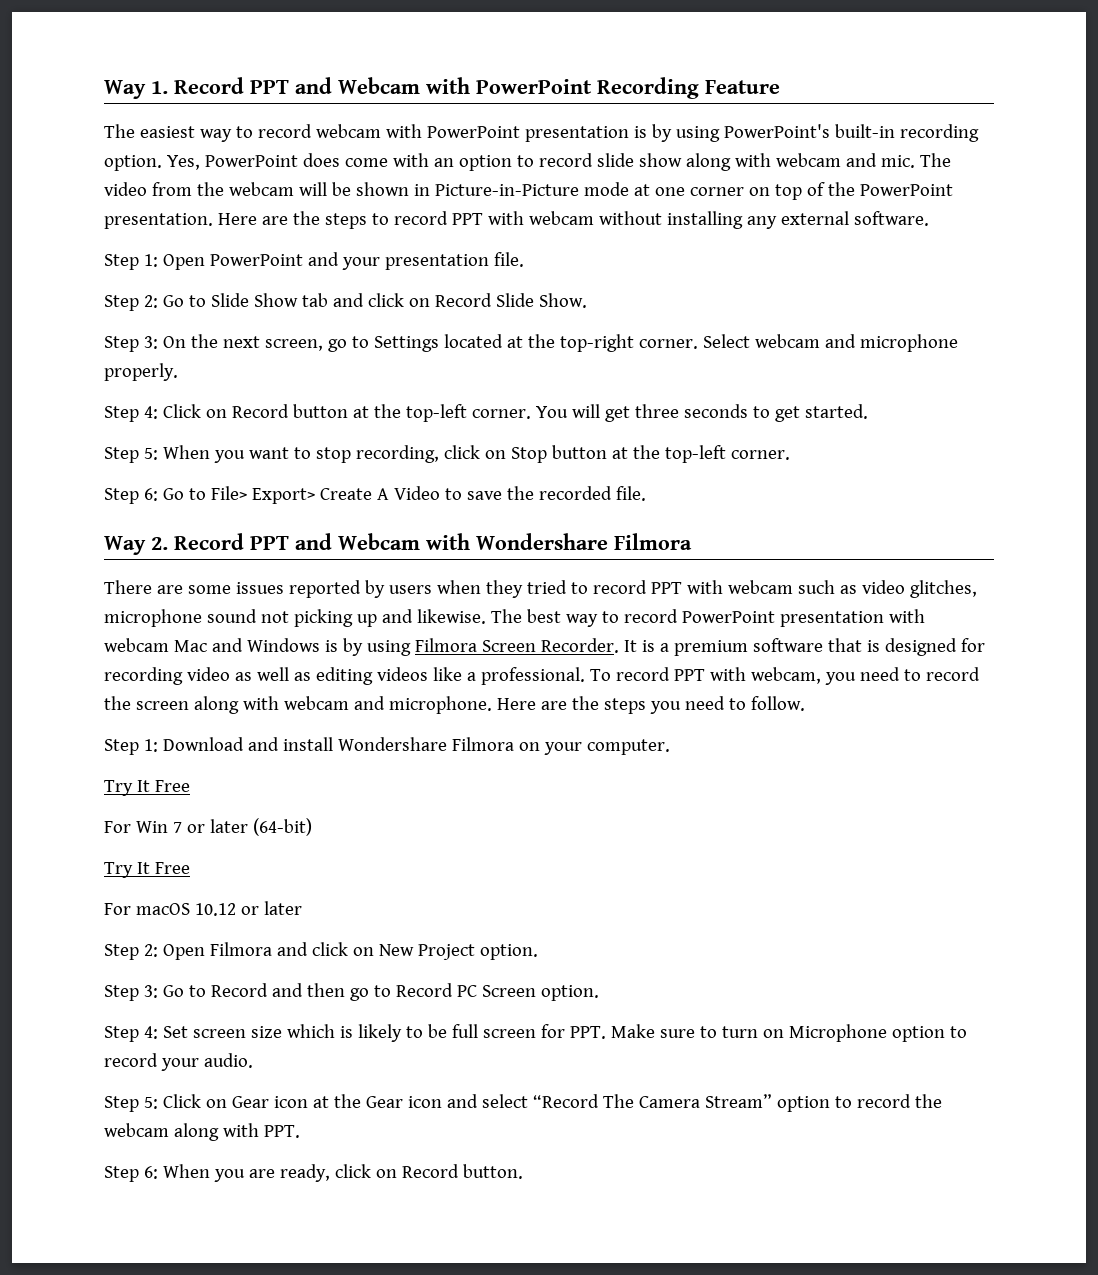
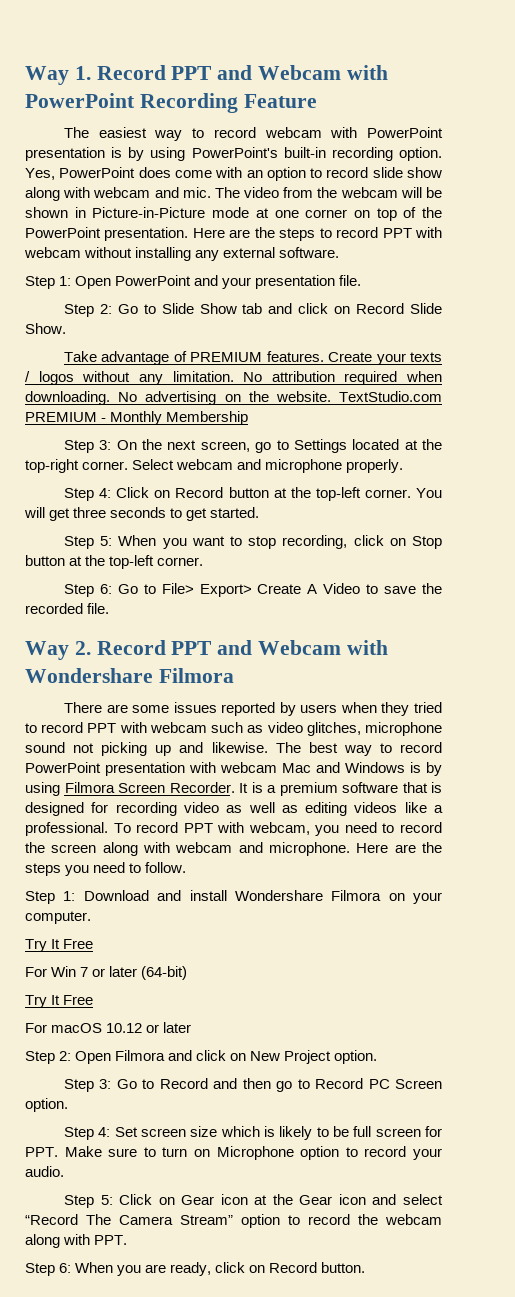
+ Take advantage of PREMIUM features. Create your texts / logos without any limitation. No attribution required when downloading. No advertising on the website. TextStudio.com PREMIUM - Monthly Membership

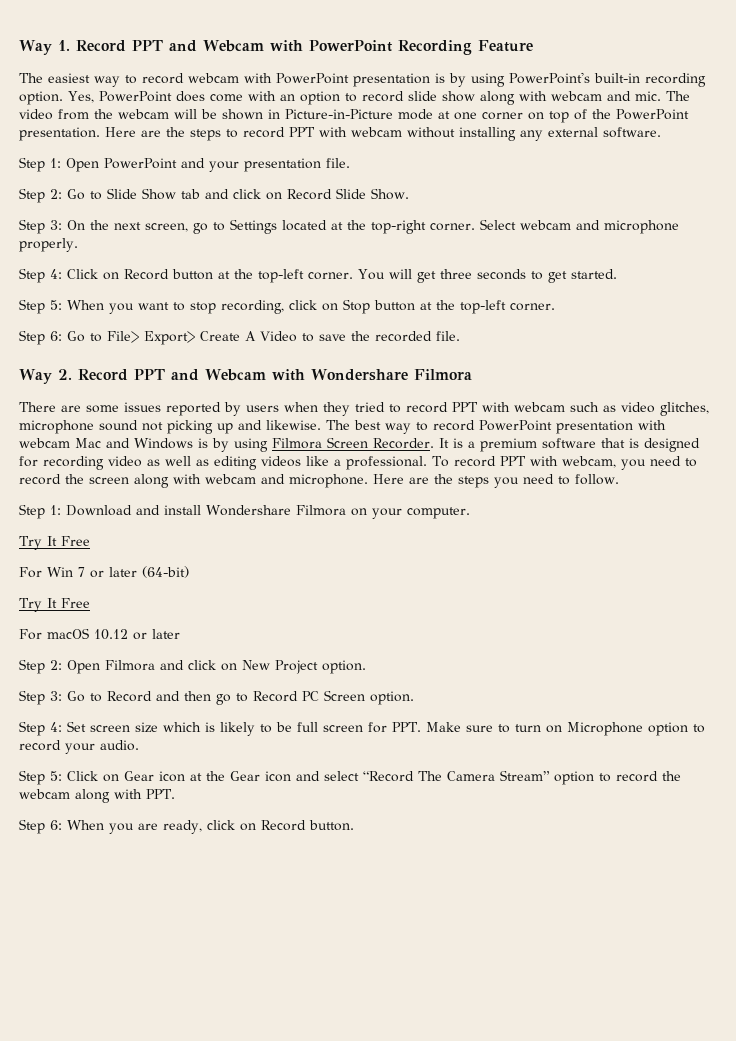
- Take advantage of PREMIUM features. Create your texts / logos without any limitation. No attribution required when downloading. No advertising on the website. TextStudio.com PREMIUM - Monthly Membership

